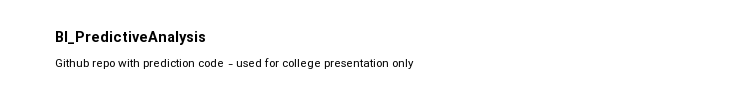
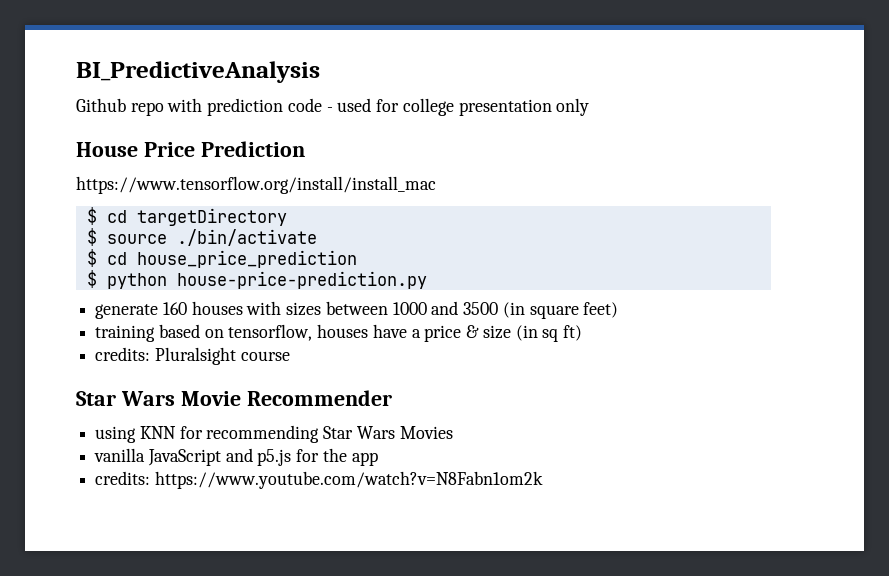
+ House Price Prediction
+ https://www.tensorflow.org/install/install_mac
+ $ cd targetDirectory
+ $ source ./bin/activate
+ $ cd house_price_prediction
+ $ python house-price-prediction.py
+ generate 160 houses with sizes between 1000 and 3500 (in square feet)
+ training based on tensorflow, houses have a price & size (in sq ft)
+ credits: Pluralsight course
+ Star Wars Movie Recommender
+ using KNN for recommending Star Wars Movies
+ vanilla JavaScript and p5.js for the app
+ credits: https://www.youtube.com/watch?v=N8Fabn1om2k

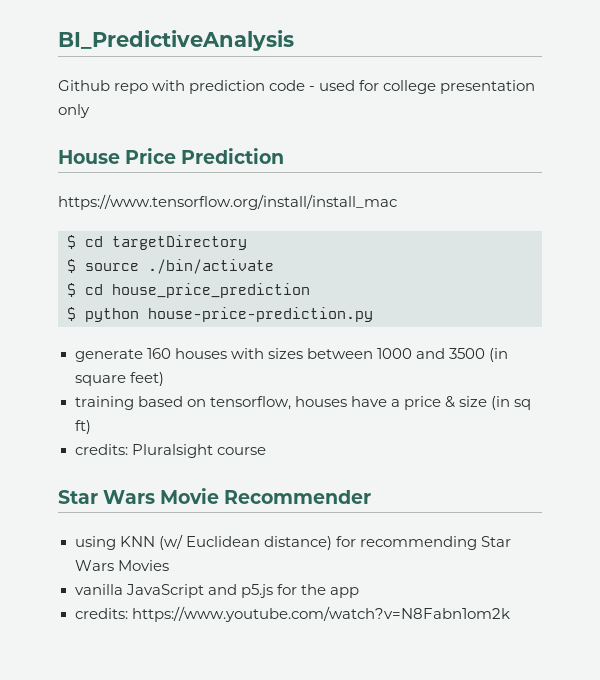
- using KNN for recommending Star Wars Movies
+ using KNN (w/ Euclidean distance) for recommending Star Wars Movies

